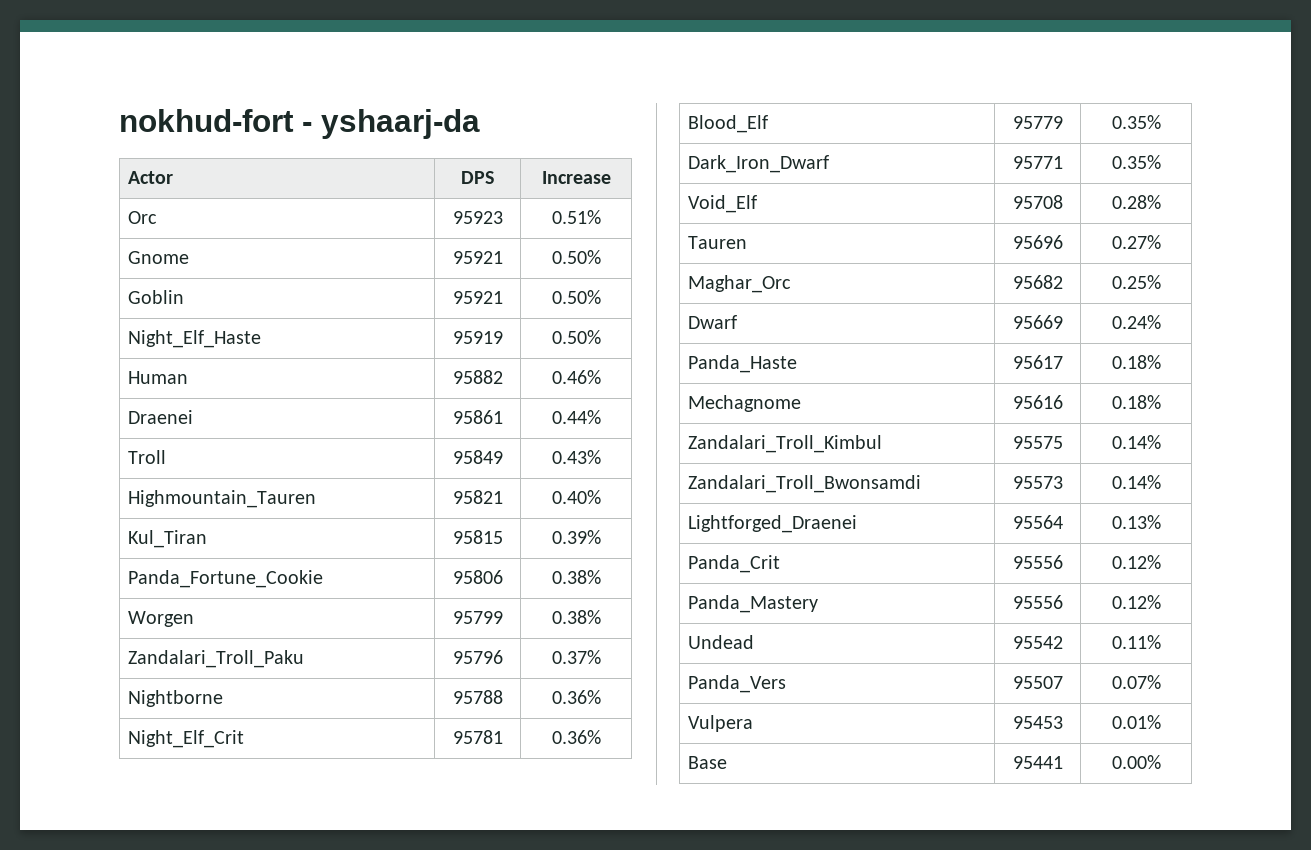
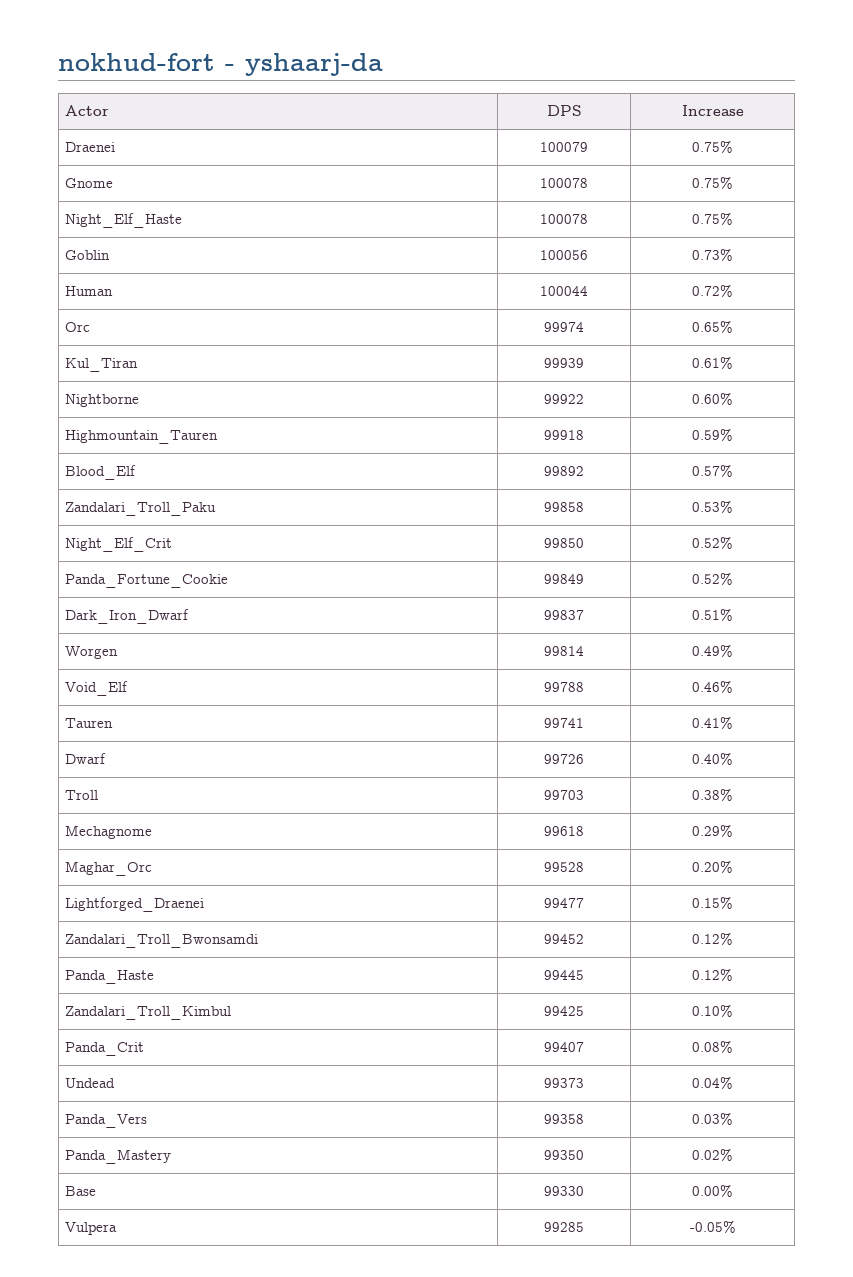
- Orc | 95923 | 0.51%
- Gnome | 95921 | 0.50%
- Goblin | 95921 | 0.50%
- Night_Elf_Haste | 95919 | 0.50%
- Human | 95882 | 0.46%
- Draenei | 95861 | 0.44%
- Troll | 95849 | 0.43%
- Highmountain_Tauren | 95821 | 0.40%
- Kul_Tiran | 95815 | 0.39%
- Panda_Fortune_Cookie | 95806 | 0.38%
- Worgen | 95799 | 0.38%
- Zandalari_Troll_Paku | 95796 | 0.37%
- Nightborne | 95788 | 0.36%
- Night_Elf_Crit | 95781 | 0.36%
- Blood_Elf | 95779 | 0.35%
- Dark_Iron_Dwarf | 95771 | 0.35%
- Void_Elf | 95708 | 0.28%
- Tauren | 95696 | 0.27%
- Maghar_Orc | 95682 | 0.25%
- Dwarf | 95669 | 0.24%
- Panda_Haste | 95617 | 0.18%
- Mechagnome | 95616 | 0.18%
- Zandalari_Troll_Kimbul | 95575 | 0.14%
- Zandalari_Troll_Bwonsamdi | 95573 | 0.14%
- Lightforged_Draenei | 95564 | 0.13%
- Panda_Crit | 95556 | 0.12%
- Panda_Mastery | 95556 | 0.12%
- Undead | 95542 | 0.11%
- Panda_Vers | 95507 | 0.07%
- Vulpera | 95453 | 0.01%
- Base | 95441 | 0.00%
+ Draenei | 100079 | 0.75%
+ Gnome | 100078 | 0.75%
+ Night_Elf_Haste | 100078 | 0.75%
+ Goblin | 100056 | 0.73%
+ Human | 100044 | 0.72%
+ Orc | 99974 | 0.65%
+ Kul_Tiran | 99939 | 0.61%
+ Nightborne | 99922 | 0.60%
+ Highmountain_Tauren | 99918 | 0.59%
+ Blood_Elf | 99892 | 0.57%
+ Zandalari_Troll_Paku | 99858 | 0.53%
+ Night_Elf_Crit | 99850 | 0.52%
+ Panda_Fortune_Cookie | 99849 | 0.52%
+ Dark_Iron_Dwarf | 99837 | 0.51%
+ Worgen | 99814 | 0.49%
+ Void_Elf | 99788 | 0.46%
+ Tauren | 99741 | 0.41%
+ Dwarf | 99726 | 0.40%
+ Troll | 99703 | 0.38%
+ Mechagnome | 99618 | 0.29%
+ Maghar_Orc | 99528 | 0.20%
+ Lightforged_Draenei | 99477 | 0.15%
+ Zandalari_Troll_Bwonsamdi | 99452 | 0.12%
+ Panda_Haste | 99445 | 0.12%
+ Zandalari_Troll_Kimbul | 99425 | 0.10%
+ Panda_Crit | 99407 | 0.08%
+ Undead | 99373 | 0.04%
+ Panda_Vers | 99358 | 0.03%
+ Panda_Mastery | 99350 | 0.02%
+ Base | 99330 | 0.00%
+ Vulpera | 99285 | -0.05%

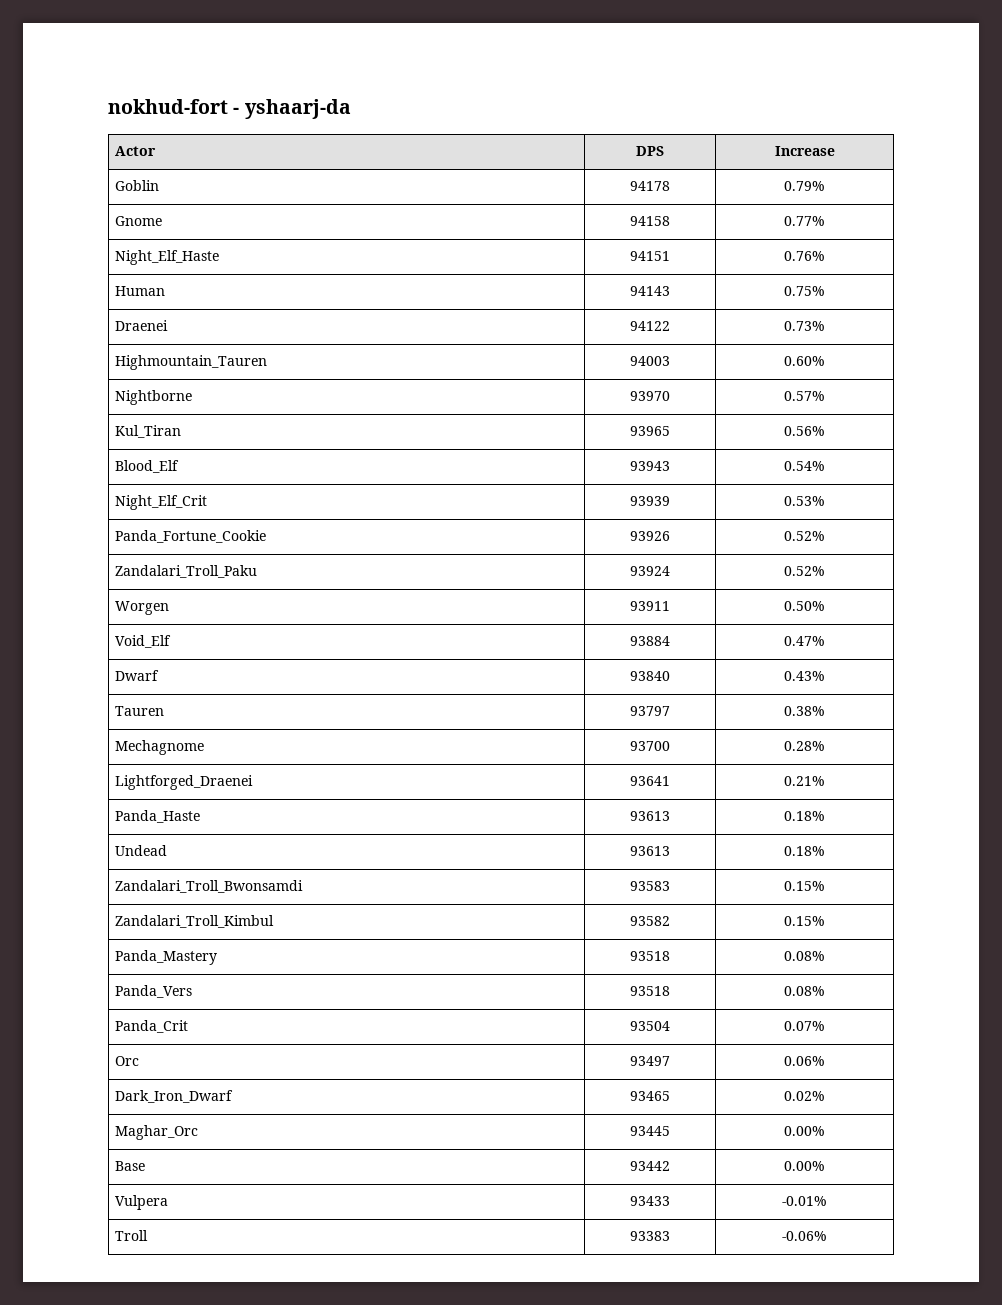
- Draenei | 100079 | 0.75%
- Gnome | 100078 | 0.75%
- Night_Elf_Haste | 100078 | 0.75%
- Goblin | 100056 | 0.73%
- Human | 100044 | 0.72%
- Orc | 99974 | 0.65%
- Kul_Tiran | 99939 | 0.61%
- Nightborne | 99922 | 0.60%
- Highmountain_Tauren | 99918 | 0.59%
- Blood_Elf | 99892 | 0.57%
- Zandalari_Troll_Paku | 99858 | 0.53%
- Night_Elf_Crit | 99850 | 0.52%
- Panda_Fortune_Cookie | 99849 | 0.52%
- Dark_Iron_Dwarf | 99837 | 0.51%
+ Goblin | 94178 | 0.79%
+ Gnome | 94158 | 0.77%
+ Night_Elf_Haste | 94151 | 0.76%
+ Human | 94143 | 0.75%
+ Draenei | 94122 | 0.73%
+ Highmountain_Tauren | 94003 | 0.60%
+ Nightborne | 93970 | 0.57%
+ Kul_Tiran | 93965 | 0.56%
+ Blood_Elf | 93943 | 0.54%
+ Night_Elf_Crit | 93939 | 0.53%
+ Panda_Fortune_Cookie | 93926 | 0.52%
+ Zandalari_Troll_Paku | 93924 | 0.52%
- Worgen | 99814 | 0.49%
+ Worgen | 93911 | 0.50%
- Void_Elf | 99788 | 0.46%
- Tauren | 99741 | 0.41%
- Dwarf | 99726 | 0.40%
- Troll | 99703 | 0.38%
- Mechagnome | 99618 | 0.29%
- Maghar_Orc | 99528 | 0.20%
- Lightforged_Draenei | 99477 | 0.15%
- Zandalari_Troll_Bwonsamdi | 99452 | 0.12%
- Panda_Haste | 99445 | 0.12%
- Zandalari_Troll_Kimbul | 99425 | 0.10%
- Panda_Crit | 99407 | 0.08%
- Undead | 99373 | 0.04%
- Panda_Vers | 99358 | 0.03%
- Panda_Mastery | 99350 | 0.02%
+ Void_Elf | 93884 | 0.47%
+ Dwarf | 93840 | 0.43%
+ Tauren | 93797 | 0.38%
+ Mechagnome | 93700 | 0.28%
+ Lightforged_Draenei | 93641 | 0.21%
+ Panda_Haste | 93613 | 0.18%
+ Undead | 93613 | 0.18%
+ Zandalari_Troll_Bwonsamdi | 93583 | 0.15%
+ Zandalari_Troll_Kimbul | 93582 | 0.15%
+ Panda_Mastery | 93518 | 0.08%
+ Panda_Vers | 93518 | 0.08%
+ Panda_Crit | 93504 | 0.07%
+ Orc | 93497 | 0.06%
+ Dark_Iron_Dwarf | 93465 | 0.02%
+ Maghar_Orc | 93445 | 0.00%
- Base | 99330 | 0.00%
+ Base | 93442 | 0.00%
- Vulpera | 99285 | -0.05%
+ Vulpera | 93433 | -0.01%
+ Troll | 93383 | -0.06%

